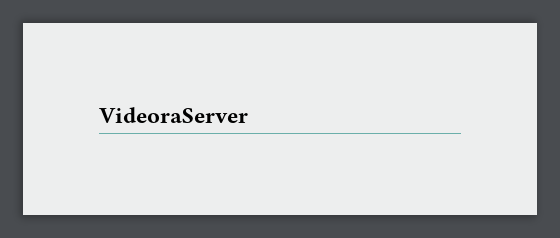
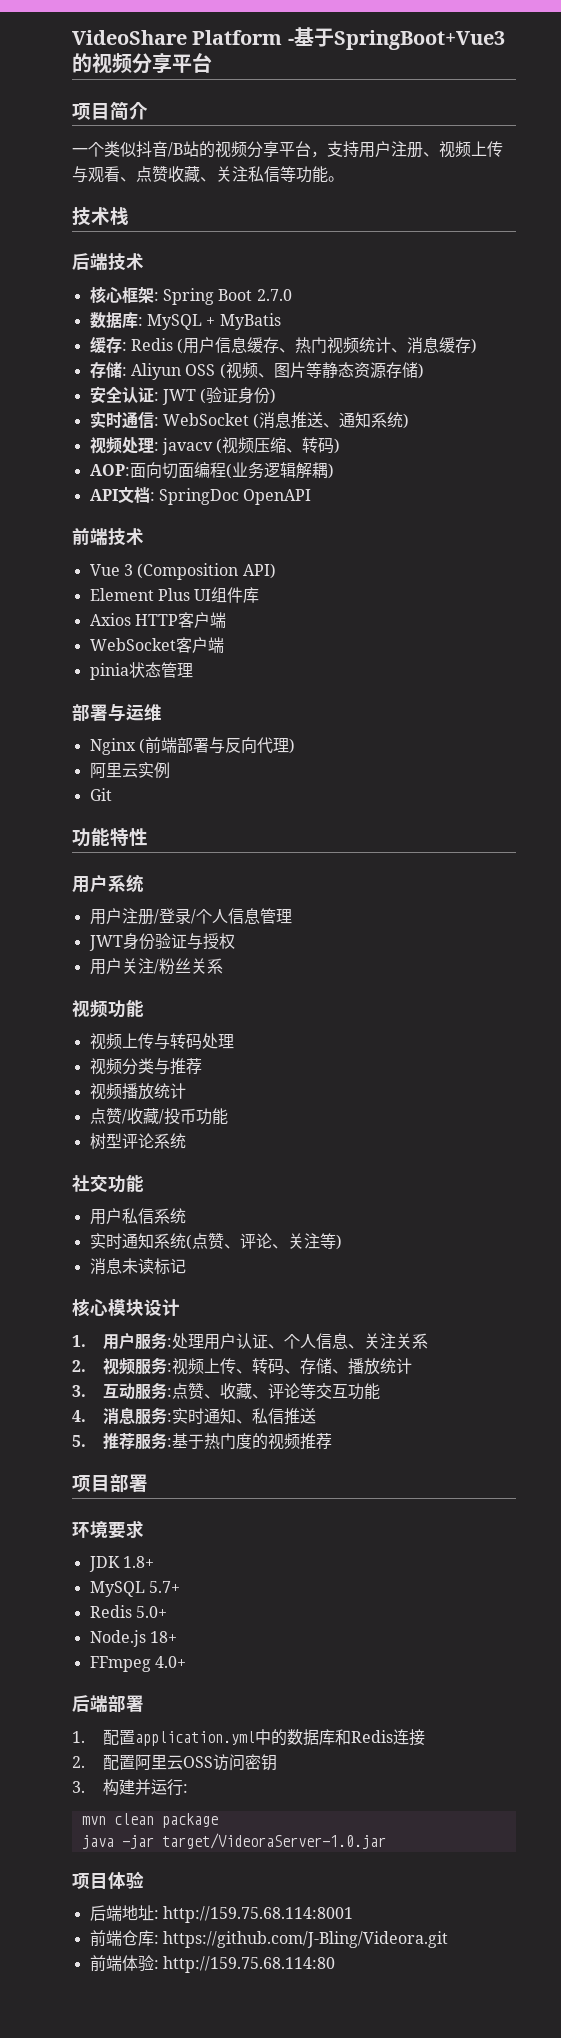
- VideoraServer
+ VideoShare Platform -基于SpringBoot+Vue3的视频分享平台
+ 项目简介
+ 一个类似抖音/B站的视频分享平台，支持用户注册、视频上传与观看、点赞收藏、关注私信等功能。
+ 技术栈
+ 后端技术
+ 核心框架: Spring Boot 2.7.0
+ 数据库: MySQL + MyBatis
+ 缓存: Redis (用户信息缓存、热门视频统计、消息缓存)
+ 存储: Aliyun OSS (视频、图片等静态资源存储)
+ 安全认证: JWT (验证身份)
+ 实时通信: WebSocket (消息推送、通知系统)
+ 视频处理: javacv (视频压缩、转码)
+ AOP:面向切面编程(业务逻辑解耦)
+ API文档: SpringDoc OpenAPI
+ 前端技术
+ Vue 3 (Composition API)
+ Element Plus UI组件库
+ Axios HTTP客户端
+ WebSocket客户端
+ pinia状态管理
+ 部署与运维
+ Nginx (前端部署与反向代理)
+ 阿里云实例
+ Git
+ 功能特性
+ 用户系统
+ 用户注册/登录/个人信息管理
+ JWT身份验证与授权
+ 用户关注/粉丝关系
+ 视频功能
+ 视频上传与转码处理
+ 视频分类与推荐
+ 视频播放统计
+ 点赞/收藏/投币功能
+ 树型评论系统
+ 社交功能
+ 用户私信系统
+ 实时通知系统(点赞、评论、关注等)
+ 消息未读标记
+ 核心模块设计
+ 1.用户服务:处理用户认证、个人信息、关注关系
+ 2.视频服务:视频上传、转码、存储、播放统计
+ 3.互动服务:点赞、收藏、评论等交互功能
+ 4.消息服务:实时通知、私信推送
+ 5.推荐服务:基于热门度的视频推荐
+ 项目部署
+ 环境要求
+ JDK 1.8+
+ MySQL 5.7+
+ Redis 5.0+
+ Node.js 18+
+ FFmpeg 4.0+
+ 后端部署
+ 1.配置application.yml中的数据库和Redis连接
+ 2.配置阿里云OSS访问密钥
+ 3.构建并运行:
+ mvn clean package
+ java -jar target/VideoraServer-1.0.jar
+ 项目体验
+ 后端地址: http://159.75.68.114:8001
+ 前端仓库: https://github.com/J-Bling/Videora.git
+ 前端体验: http://159.75.68.114:80

